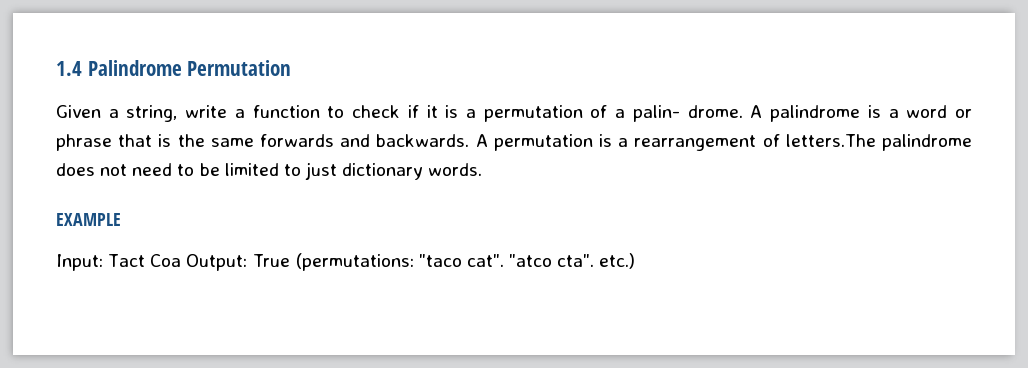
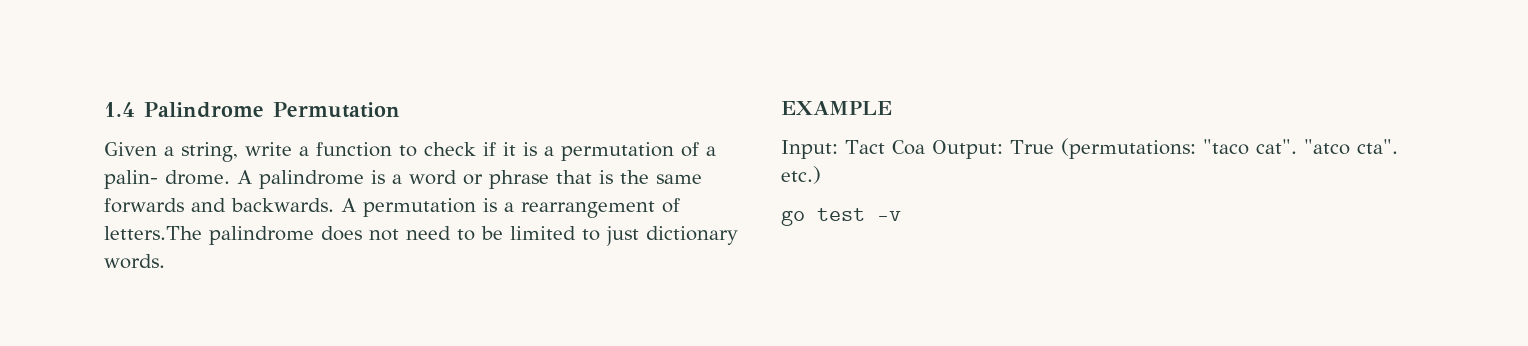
+ go test -v

